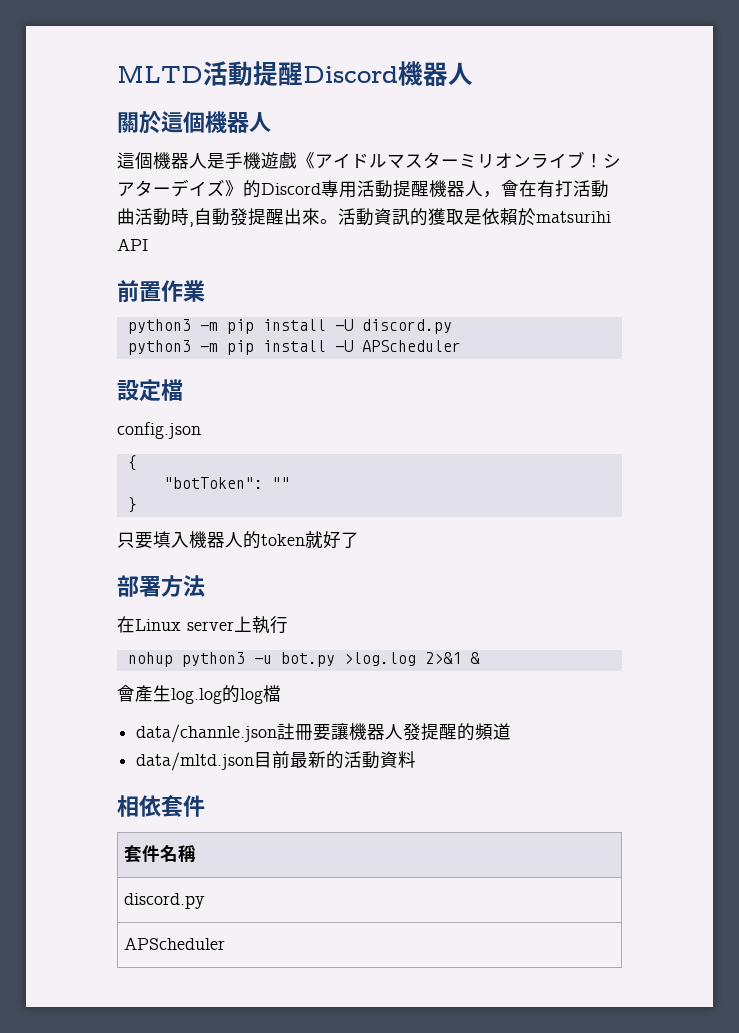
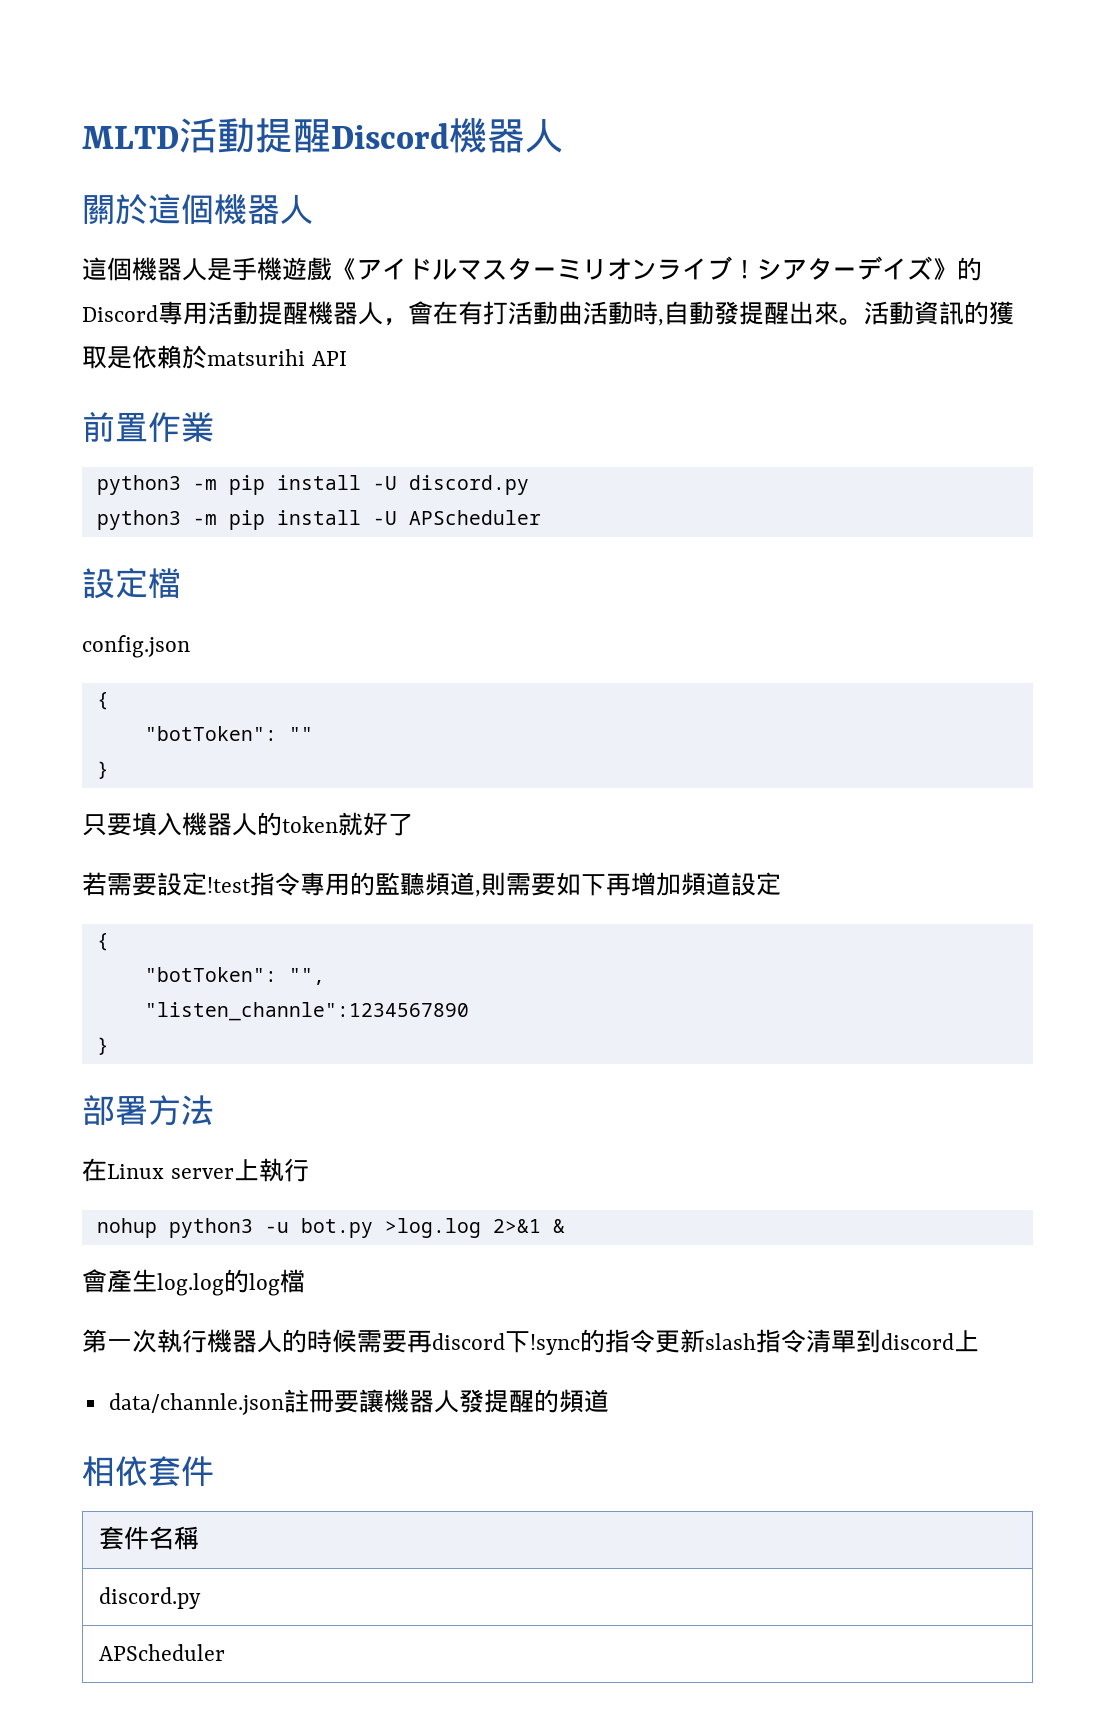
+ 若需要設定!test指令專用的監聽頻道,則需要如下再增加頻道設定
+ {
+ "botToken": "",
+ "listen_channle":1234567890
+ }
+ 第一次執行機器人的時候需要再discord下!sync的指令更新slash指令清單到discord上
- data/mltd.json目前最新的活動資料

